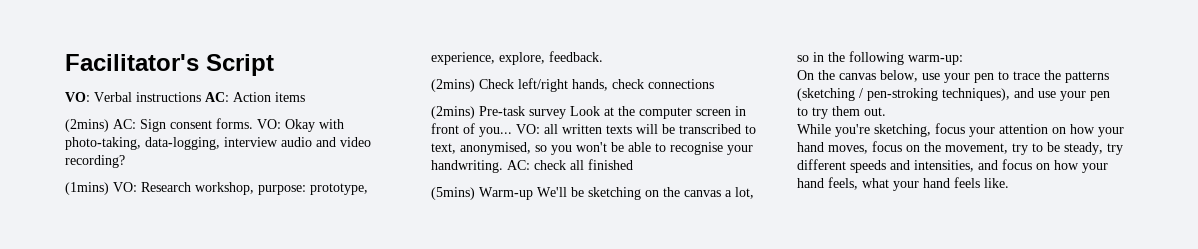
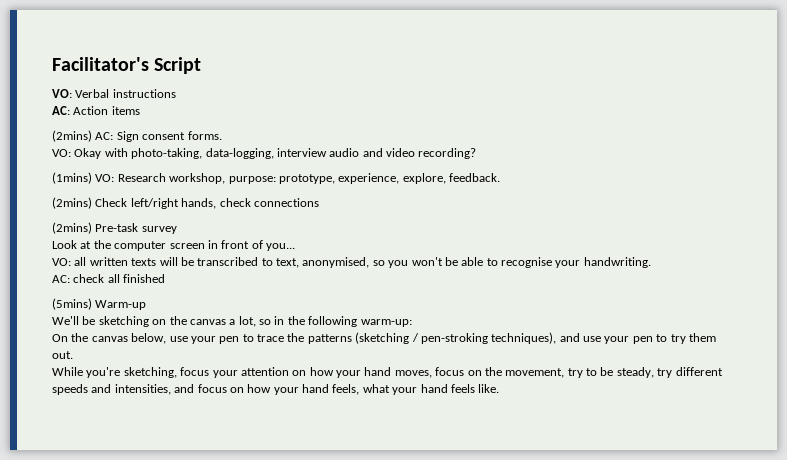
- VO: Verbal instructions AC: Action items
+ VO: Verbal instructions
+ AC: Action items
- (2mins) AC: Sign consent forms. VO: Okay with photo-taking, data-logging, interview audio and video recording?
+ (2mins) AC: Sign consent forms.
+ VO: Okay with photo-taking, data-logging, interview audio and video recording?
- (2mins) Pre-task survey Look at the computer screen in front of you... VO: all written texts will be transcribed to text, anonymised, so you won't be able to recognise your handwriting. AC: check all finished
+ (2mins) Pre-task survey
+ Look at the computer screen in front of you...
+ VO: all written texts will be transcribed to text, anonymised, so you won't be able to recognise your handwriting.
+ AC: check all finished
- (5mins) Warm-up We'll be sketching on the canvas a lot, so in the following warm-up:
+ (5mins) Warm-up
+ We'll be sketching on the canvas a lot, so in the following warm-up:

